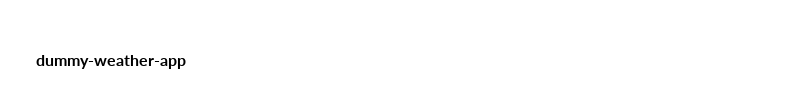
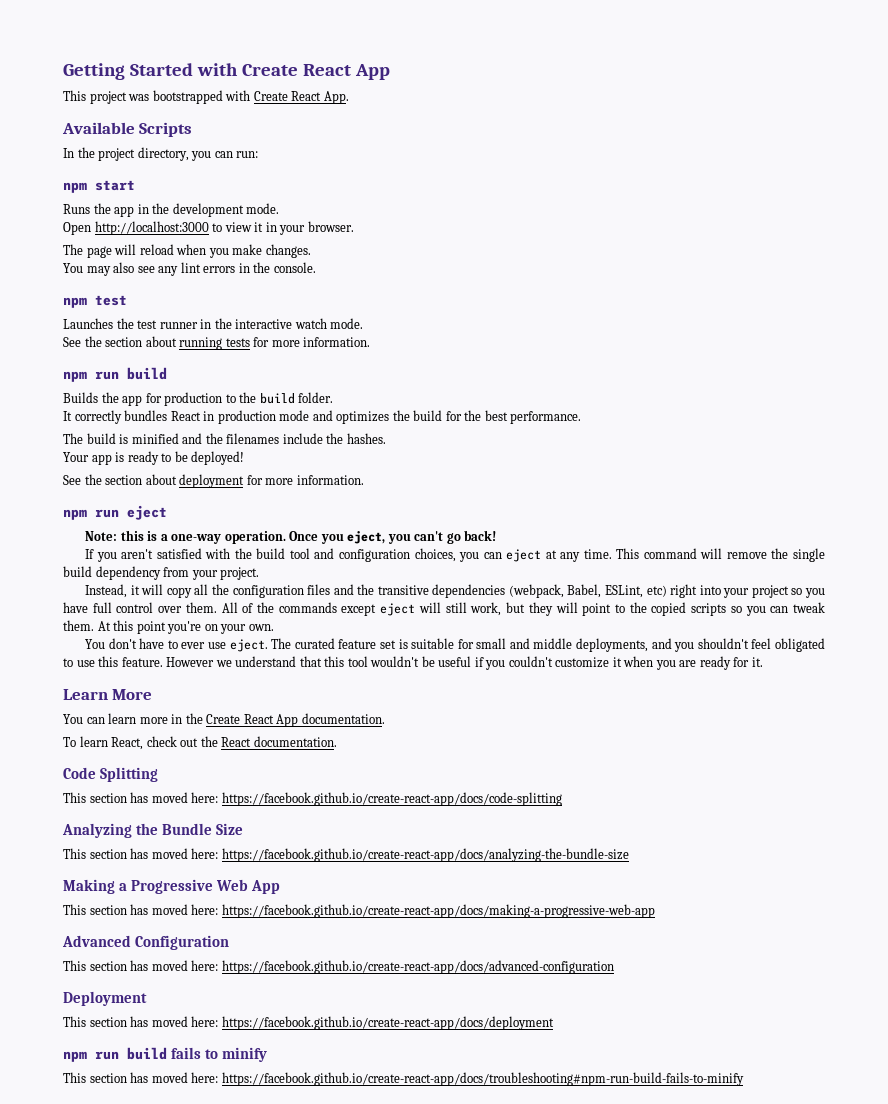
- dummy-weather-app
+ Getting Started with Create React App
+ This project was bootstrapped with Create React App.
+ Available Scripts
+ In the project directory, you can run:
+ npm start
+ Runs the app in the development mode.
+ Open http://localhost:3000 to view it in your browser.
+ The page will reload when you make changes.
+ You may also see any lint errors in the console.
+ npm test
+ Launches the test runner in the interactive watch mode.
+ See the section about running tests for more information.
+ npm run build
+ Builds the app for production to the build folder.
+ It correctly bundles React in production mode and optimizes the build for the best performance.
+ The build is minified and the filenames include the hashes.
+ Your app is ready to be deployed!
+ See the section about deployment for more information.
+ npm run eject
+ Note: this is a one-way operation. Once you eject, you can't go back!
+ If you aren't satisfied with the build tool and configuration choices, you can eject at any time. This command will remove the single build dependency from your project.
+ Instead, it will copy all the configuration files and the transitive dependencies (webpack, Babel, ESLint, etc) right into your project so you have full control over them. All of the commands except eject will still work, but they will point to the copied scripts so you can tweak them. At this point you're on your own.
+ You don't have to ever use eject. The curated feature set is suitable for small and middle deployments, and you shouldn't feel obligated to use this feature. However we understand that this tool wouldn't be useful if you couldn't customize it when you are ready for it.
+ Learn More
+ You can learn more in the Create React App documentation.
+ To learn React, check out the React documentation.
+ Code Splitting
+ This section has moved here: https://facebook.github.io/create-react-app/docs/code-splitting
+ Analyzing the Bundle Size
+ This section has moved here: https://facebook.github.io/create-react-app/docs/analyzing-the-bundle-size
+ Making a Progressive Web App
+ This section has moved here: https://facebook.github.io/create-react-app/docs/making-a-progressive-web-app
+ Advanced Configuration
+ This section has moved here: https://facebook.github.io/create-react-app/docs/advanced-configuration
+ Deployment
+ This section has moved here: https://facebook.github.io/create-react-app/docs/deployment
+ npm run build fails to minify
+ This section has moved here: https://facebook.github.io/create-react-app/docs/troubleshooting#npm-run-build-fails-to-minify

